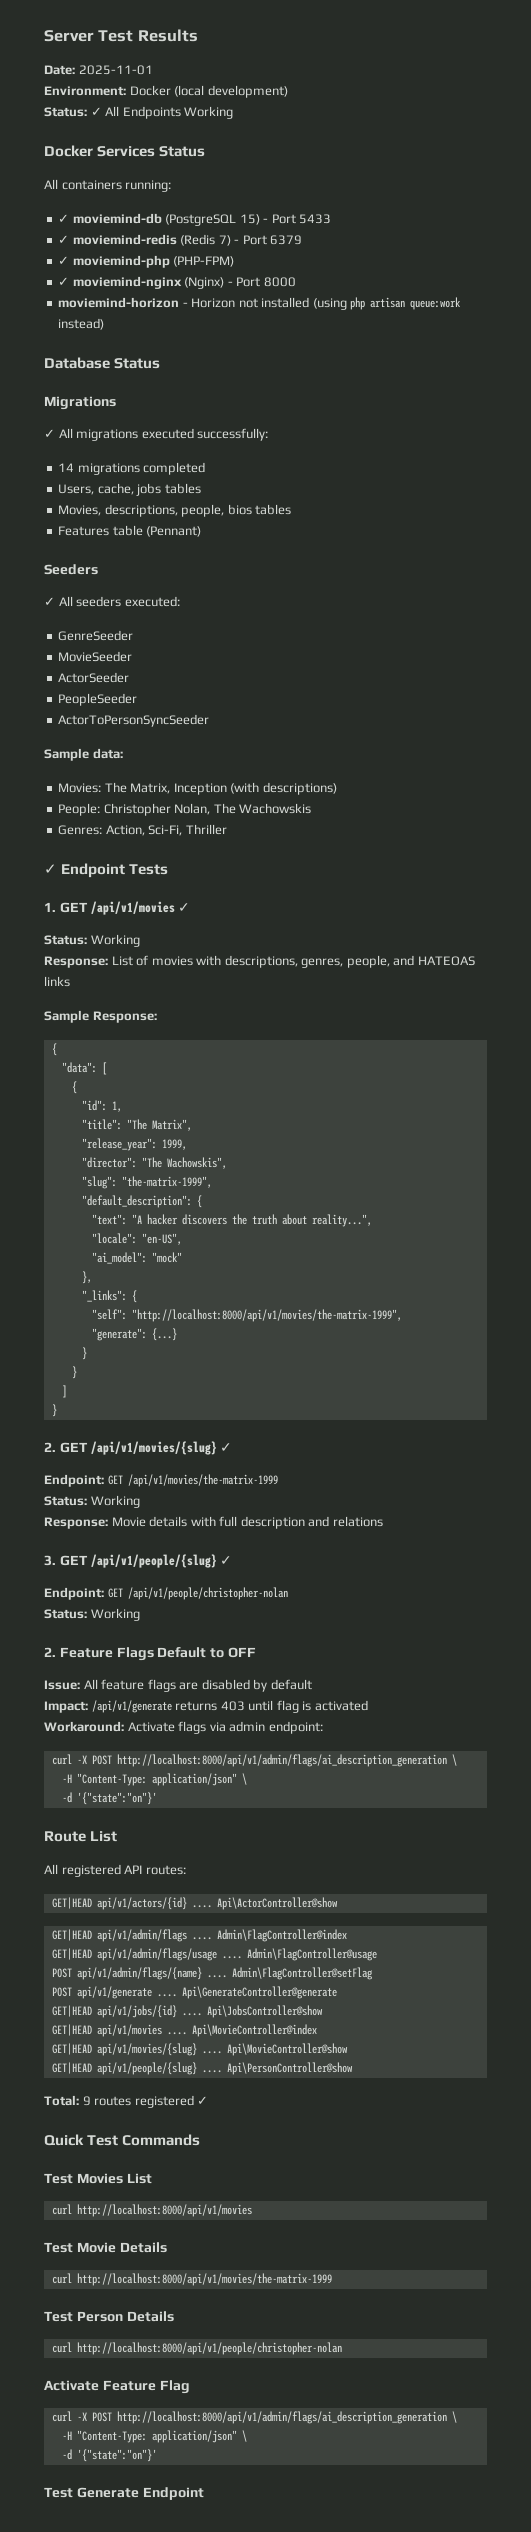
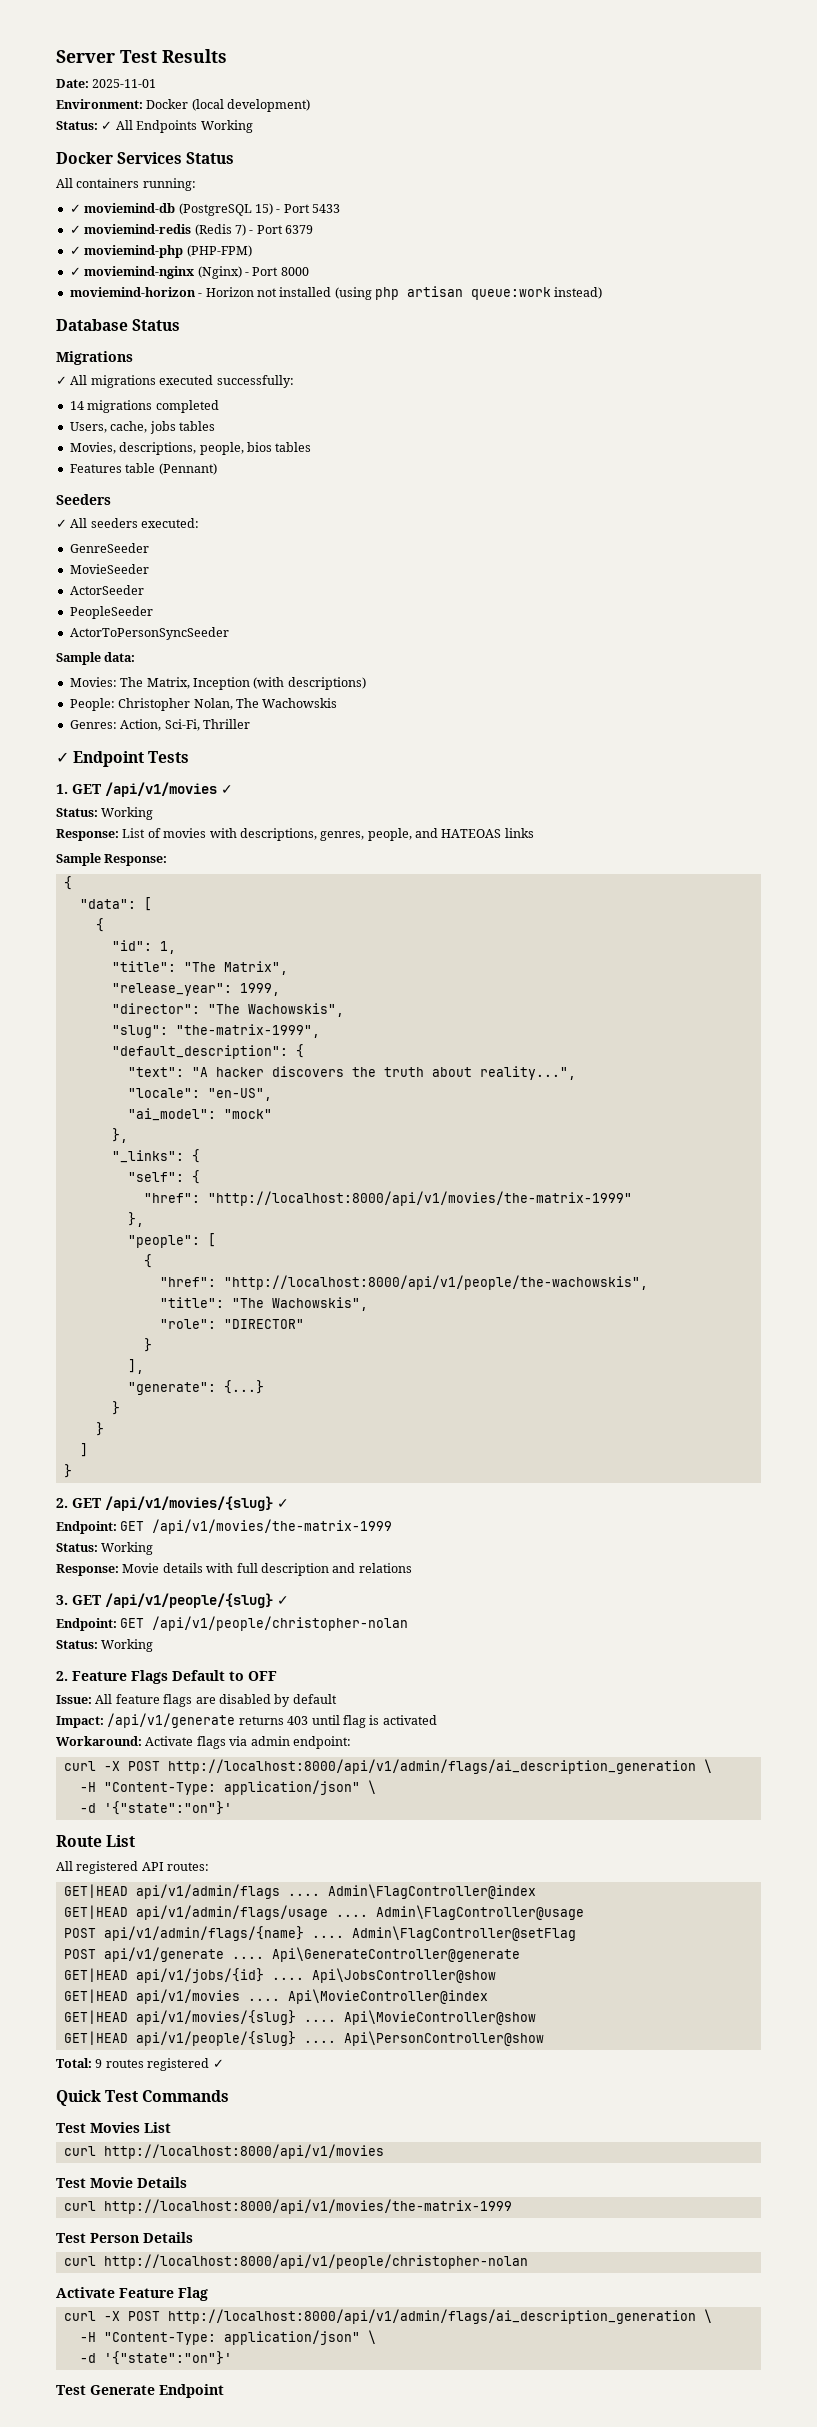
- "self": "http://localhost:8000/api/v1/movies/the-matrix-1999",
+ "self": {
+ "href": "http://localhost:8000/api/v1/movies/the-matrix-1999"
+ },
+ "people": [
+ {
+ "href": "http://localhost:8000/api/v1/people/the-wachowskis",
+ "title": "The Wachowskis",
+ "role": "DIRECTOR"
+ }
+ ],
- GET|HEAD api/v1/actors/{id} .... Api\ActorController@show

